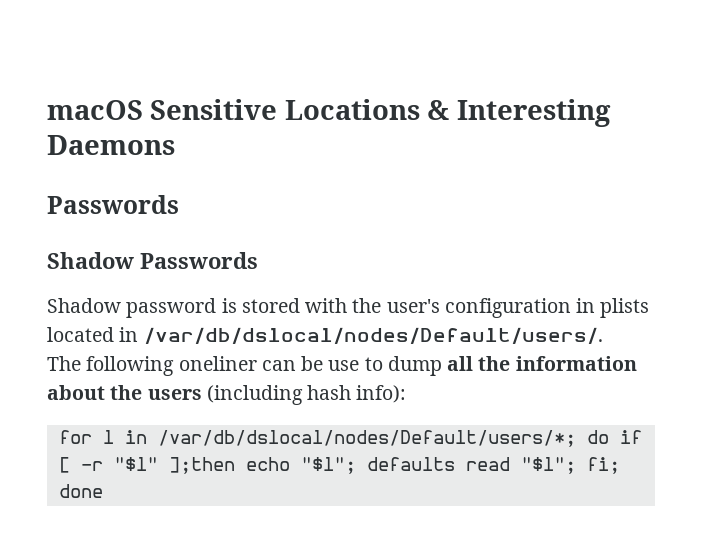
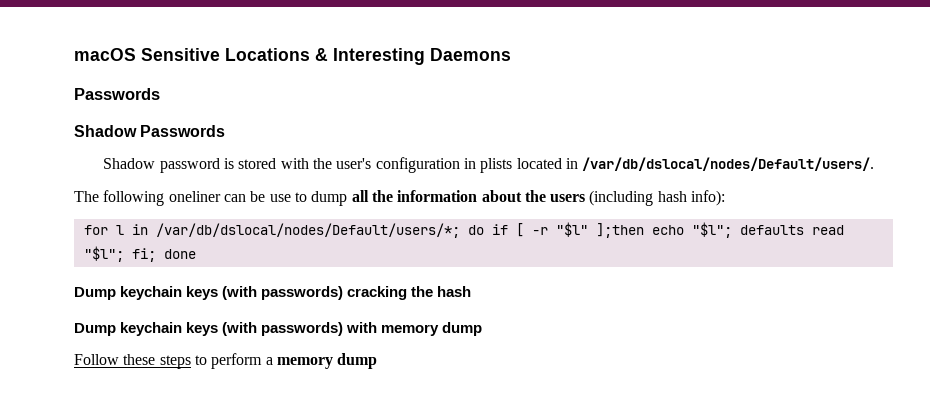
+ Dump keychain keys (with passwords) cracking the hash
+ Dump keychain keys (with passwords) with memory dump
+ Follow these steps to perform a memory dump

